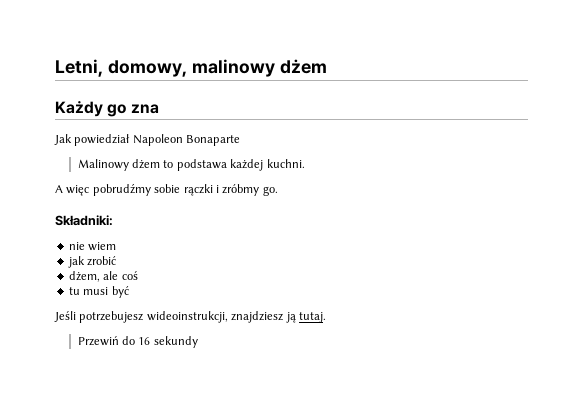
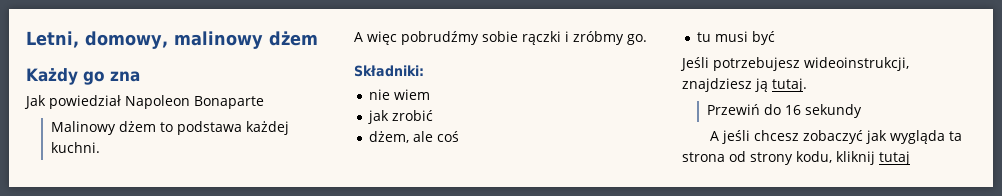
+ A jeśli chcesz zobaczyć jak wygląda ta strona od strony kodu, kliknij tutaj

